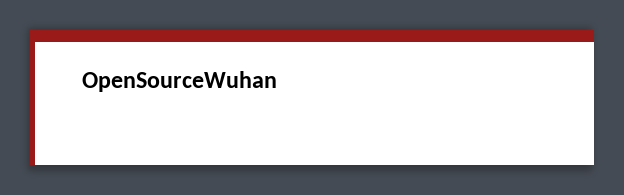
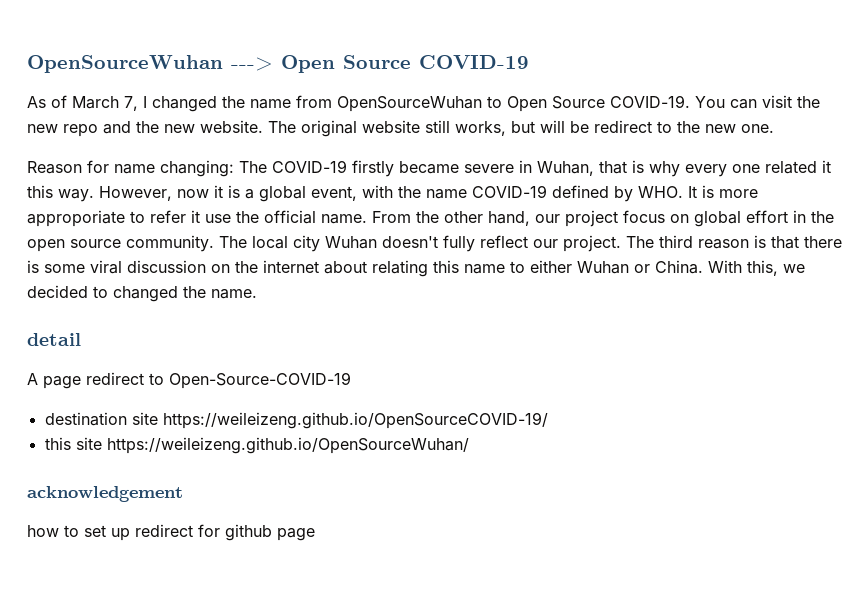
- OpenSourceWuhan
+ OpenSourceWuhan ---> Open Source COVID-19
+ As of March 7, I changed the name from OpenSourceWuhan to Open Source COVID-19. You can visit the new repo and the new website. The original website still works, but will be redirect to the new one.
+ Reason for name changing: The COVID-19 firstly became severe in Wuhan, that is why every one related it this way. However, now it is a global event, with the name COVID-19 defined by WHO. It is more approporiate to refer it use the official name. From the other hand, our project focus on global effort in the open source community. The local city Wuhan doesn't fully reflect our project. The third reason is that there is some viral discussion on the internet about relating this name to either Wuhan or China. With this, we decided to changed the name.
+ detail
+ A page redirect to Open-Source-COVID-19
+ destination site https://weileizeng.github.io/OpenSourceCOVID-19/
+ this site https://weileizeng.github.io/OpenSourceWuhan/
+ acknowledgement
+ how to set up redirect for github page

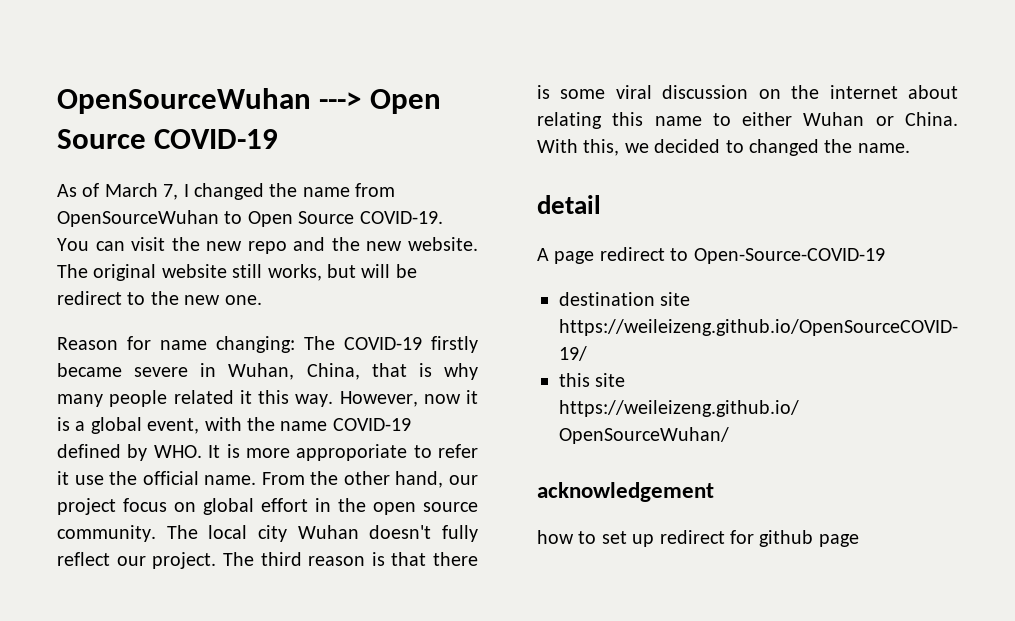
- Reason for name changing: The COVID-19 firstly became severe in Wuhan, that is why every one related it this way.
+ Reason for name changing: The COVID-19 firstly became severe in Wuhan, China, that is why many people related it this way.

